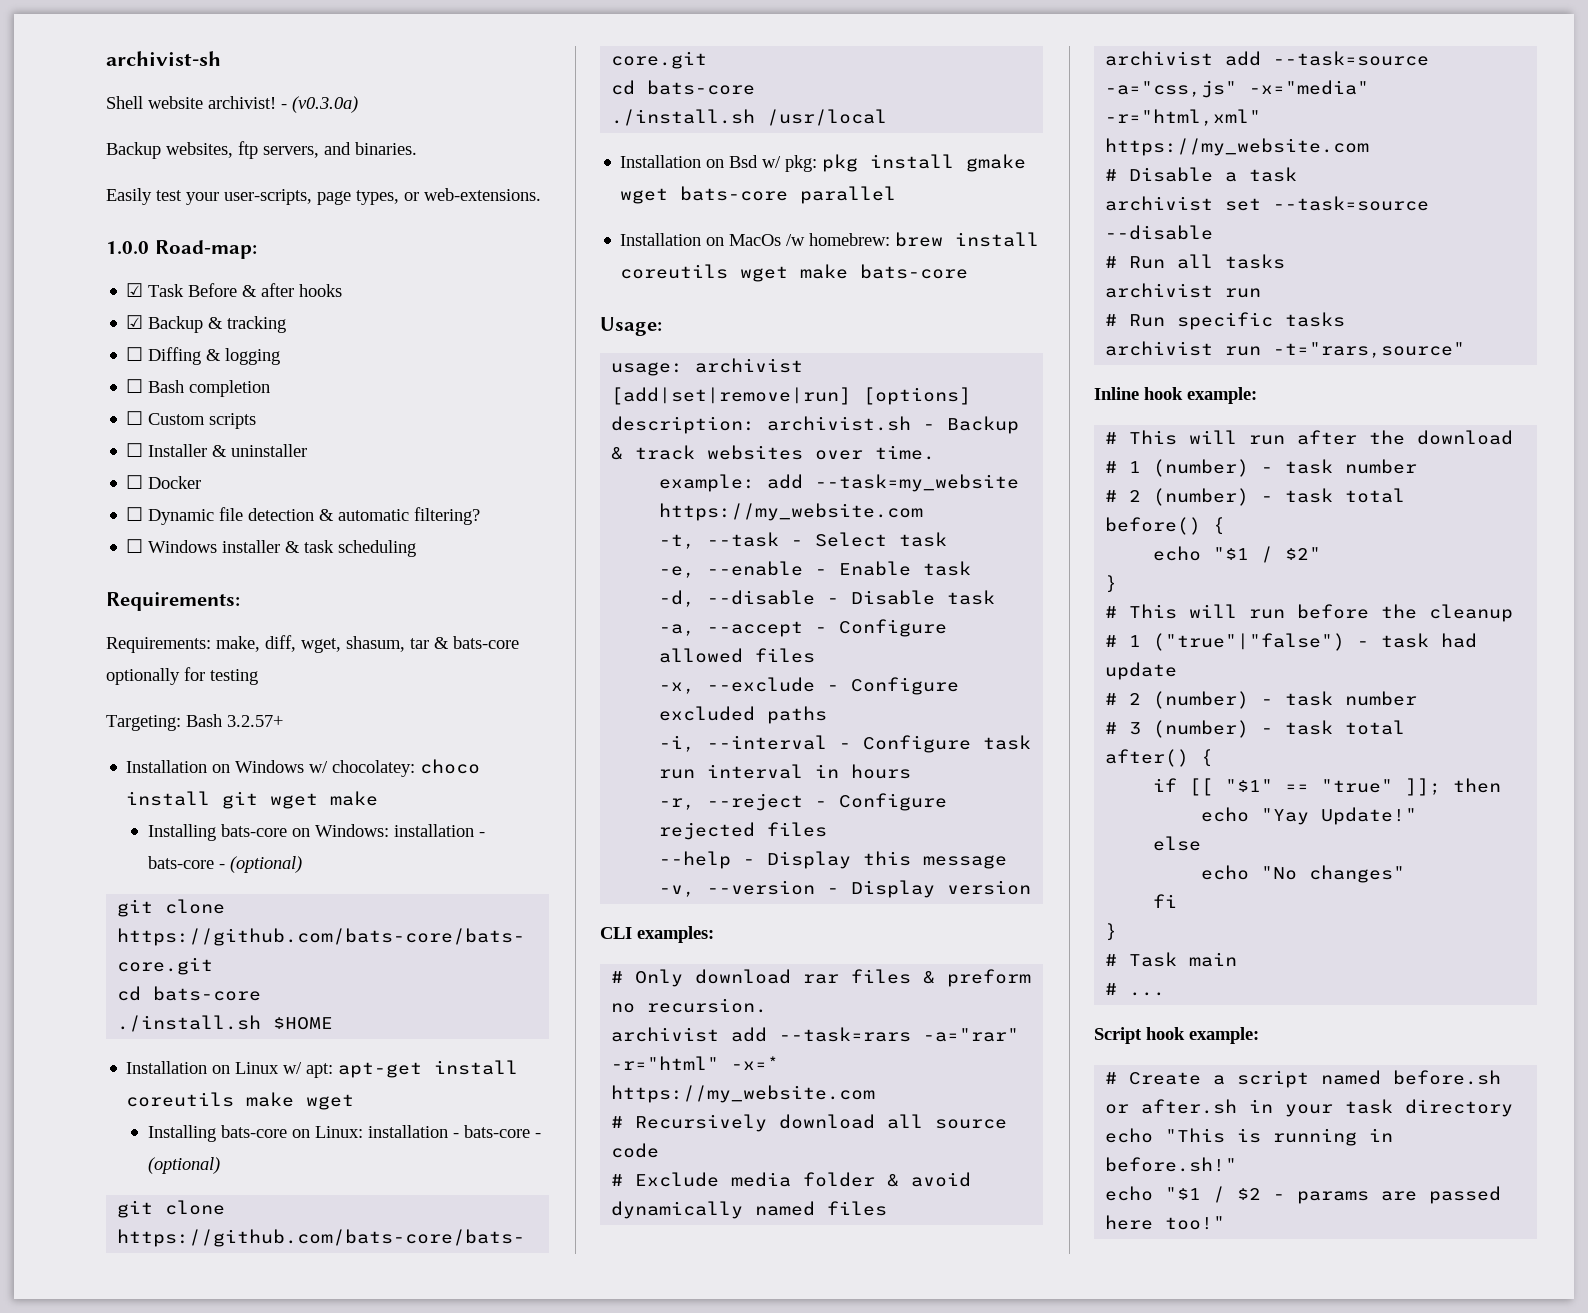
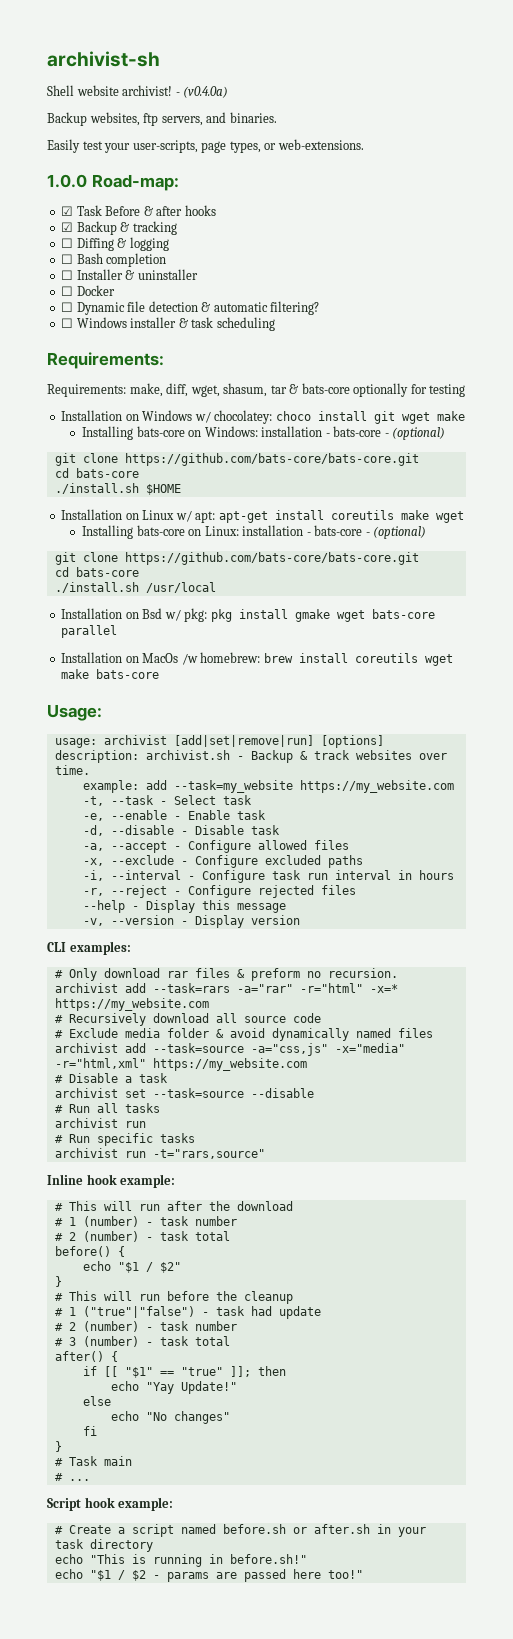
- - (v0.3.0a)
+ - (v0.4.0a)
- ☐ Custom scripts
- Targeting: Bash 3.2.57+

